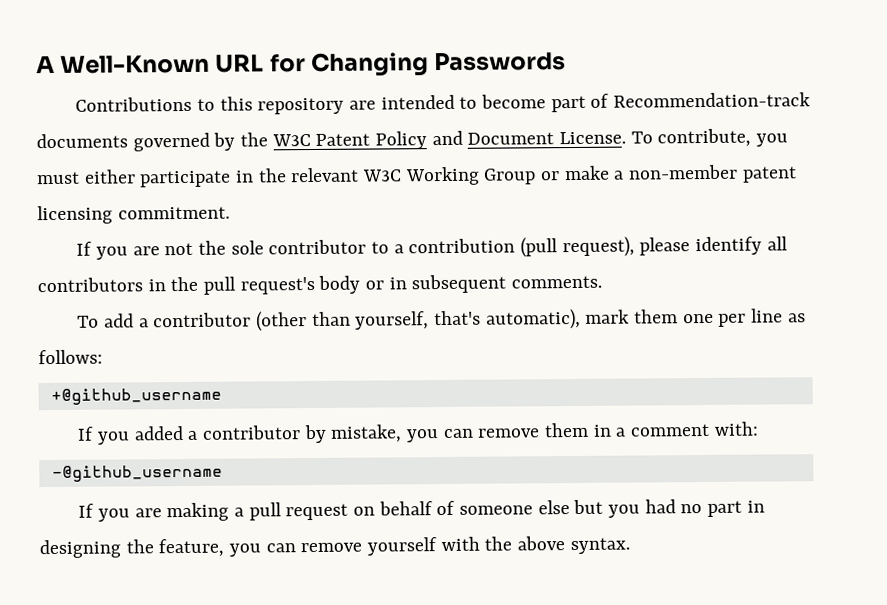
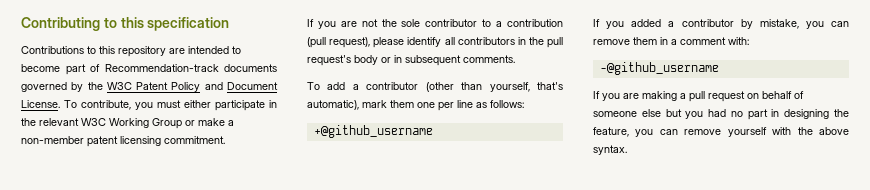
- A Well-Known URL for Changing Passwords
+ Contributing to this specification

